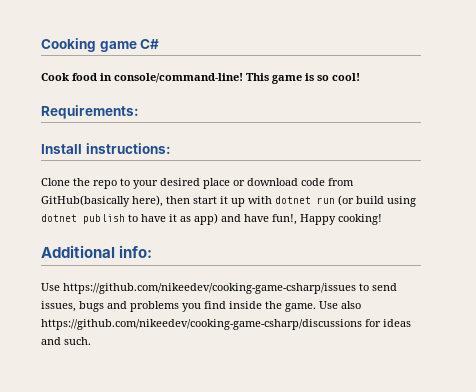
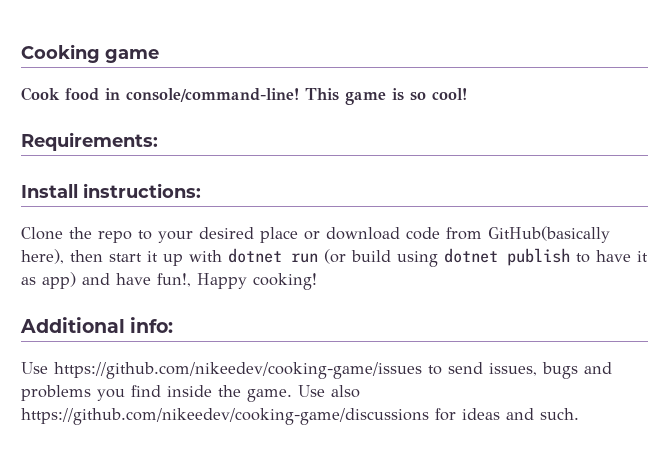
- Cooking game C#
+ Cooking game
- Use https://github.com/nikeedev/cooking-game-csharp/issues to send issues, bugs and problems you find inside the game.
+ Use https://github.com/nikeedev/cooking-game/issues to send issues, bugs and problems you find inside the game.
- Use also https://github.com/nikeedev/cooking-game-csharp/discussions for ideas and such.
+ Use also https://github.com/nikeedev/cooking-game/discussions for ideas and such.

